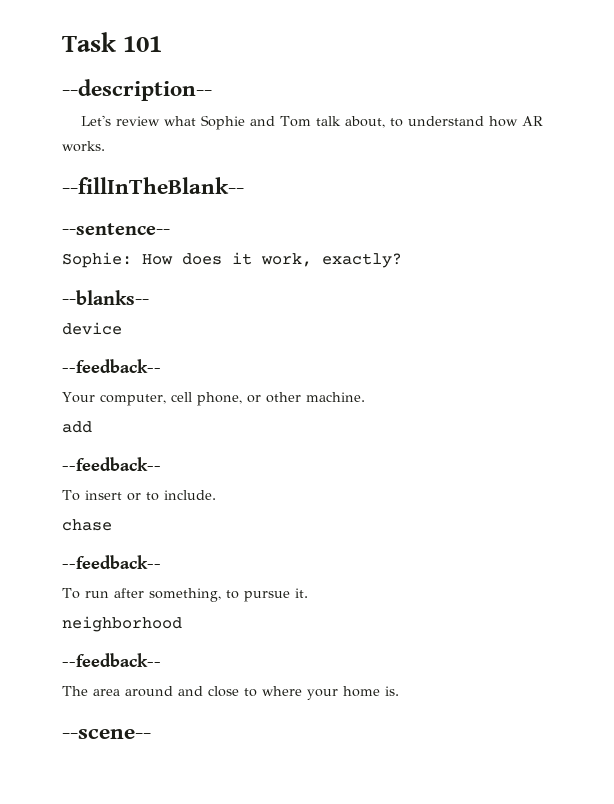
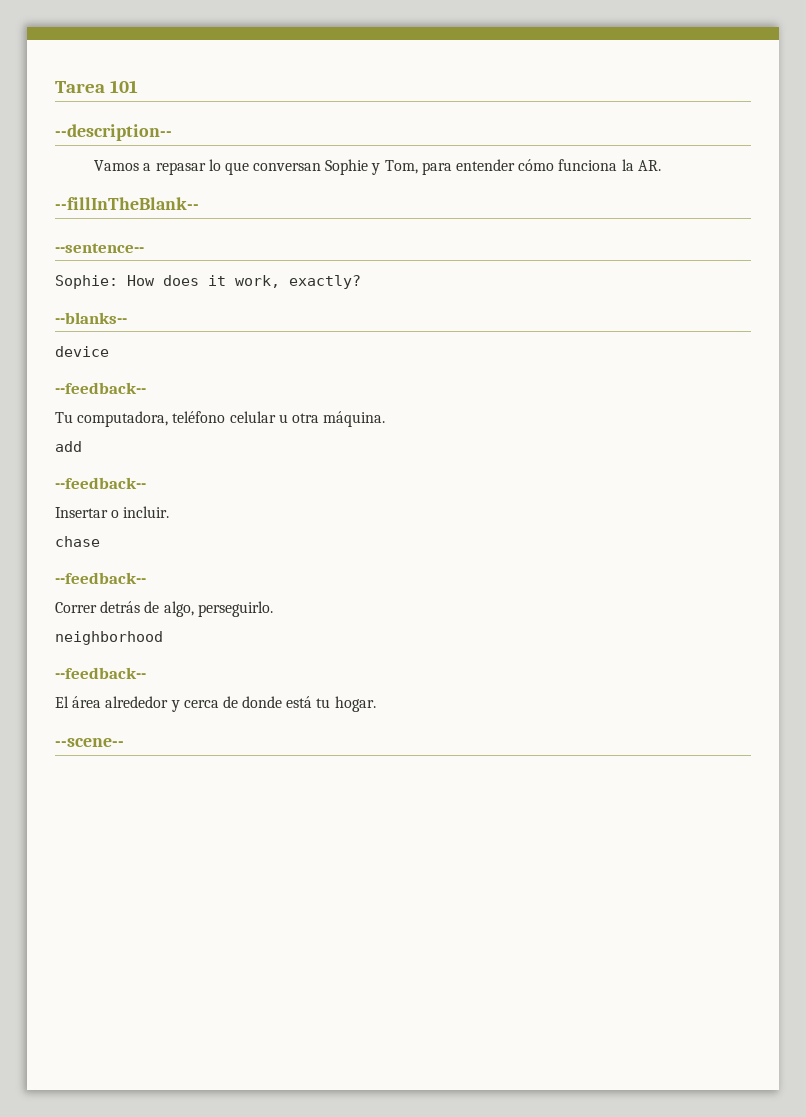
- Task 101
+ Tarea 101
- Let's review what Sophie and Tom talk about, to understand how AR works.
+ Vamos a repasar lo que conversan Sophie y Tom, para entender cómo funciona la AR.
- Your computer, cell phone, or other machine.
+ Tu computadora, teléfono celular u otra máquina.
  add
  --feedback--
- To insert or to include.
+ Insertar o incluir.
  chase
  --feedback--
- To run after something, to pursue it.
+ Correr detrás de algo, perseguirlo.
  neighborhood
  --feedback--
- The area around and close to where your home is.
+ El área alrededor y cerca de donde está tu hogar.

